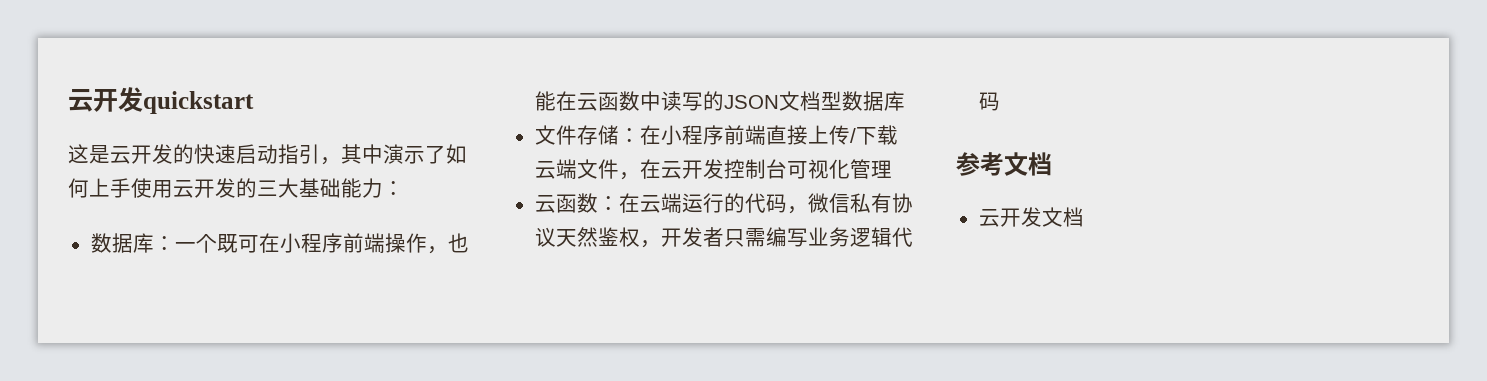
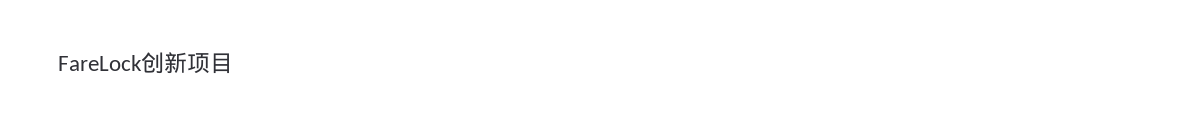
- 云开发quickstart
- 这是云开发的快速启动指引，其中演示了如何上手使用云开发的三大基础能力：
- 数据库：一个既可在小程序前端操作，也能在云函数中读写的JSON文档型数据库
- 文件存储：在小程序前端直接上传/下载云端文件，在云开发控制台可视化管理
- 云函数：在云端运行的代码，微信私有协议天然鉴权，开发者只需编写业务逻辑代码
- 参考文档
- 云开发文档
+ FareLock创新项目

